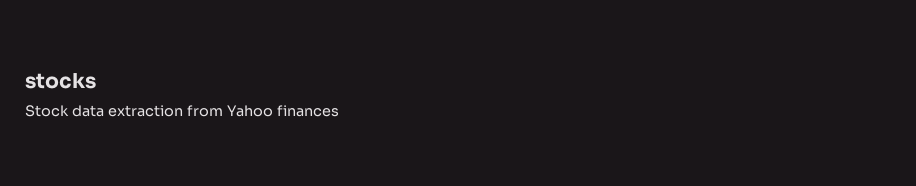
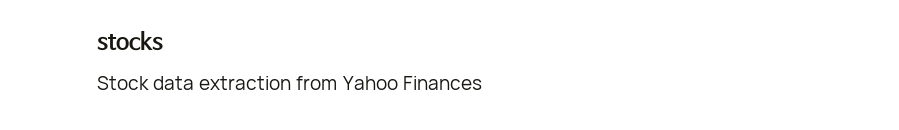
- Stock data extraction from Yahoo finances
+ Stock data extraction from Yahoo Finances

